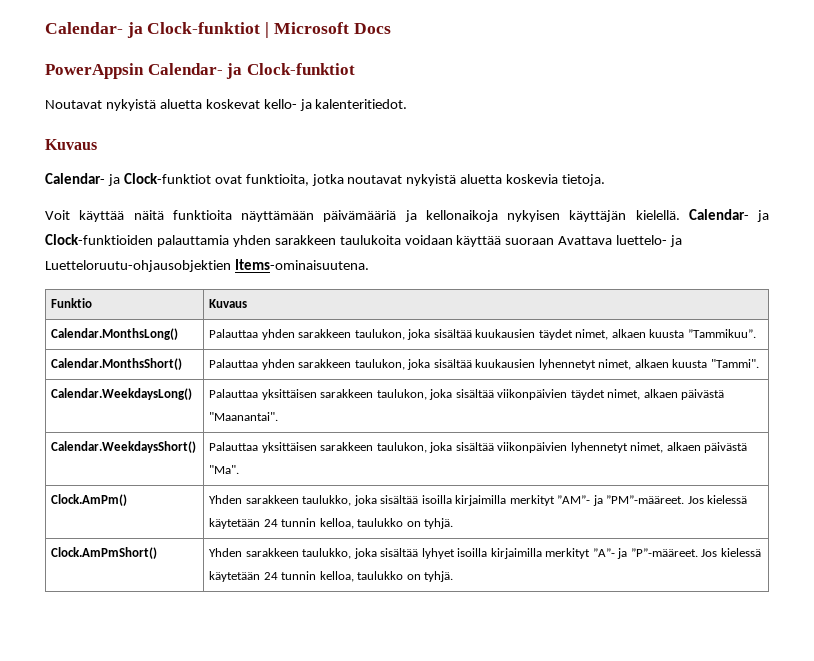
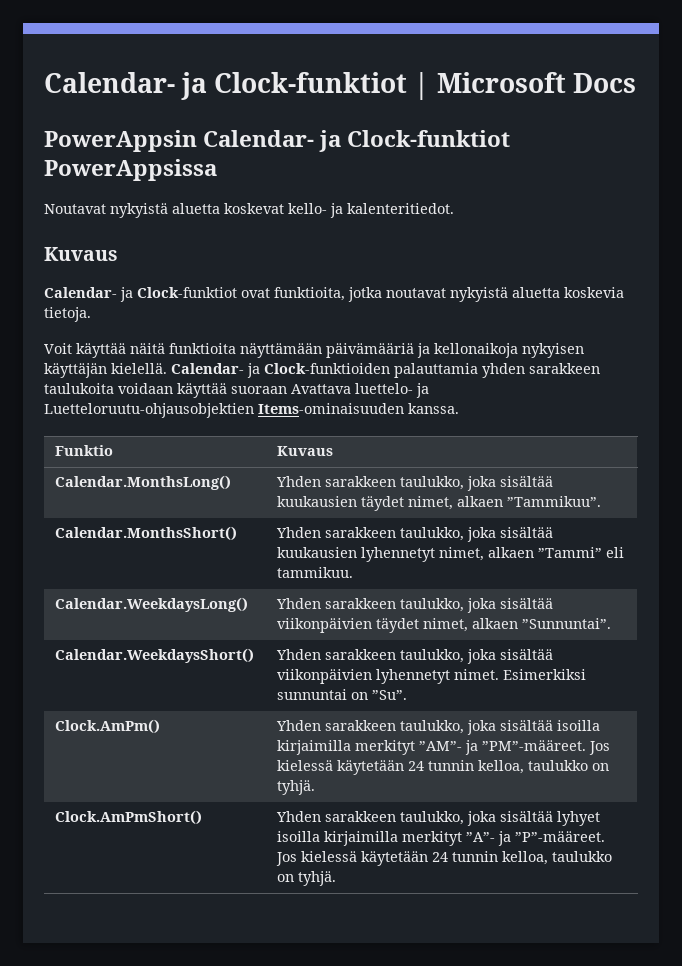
- PowerAppsin Calendar- ja Clock-funktiot
+ PowerAppsin Calendar- ja Clock-funktiot PowerAppsissa
- Calendar- ja Clock-funktioiden palauttamia yhden sarakkeen taulukoita voidaan käyttää suoraan Avattava luettelo- ja Luetteloruutu-ohjausobjektien Items-ominaisuutena.
+ Calendar- ja Clock-funktioiden palauttamia yhden sarakkeen taulukoita voidaan käyttää suoraan Avattava luettelo- ja Luetteloruutu-ohjausobjektien Items-ominaisuuden kanssa.
- Calendar.MonthsLong() | Palauttaa yhden sarakkeen taulukon, joka sisältää kuukausien täydet nimet, alkaen kuusta ”Tammikuu”.
+ Calendar.MonthsLong() | Yhden sarakkeen taulukko, joka sisältää kuukausien täydet nimet, alkaen ”Tammikuu”.
- Calendar.MonthsShort() | Palauttaa yhden sarakkeen taulukon, joka sisältää kuukausien lyhennetyt nimet, alkaen kuusta "Tammi".
- Calendar.WeekdaysLong() | Palauttaa yksittäisen sarakkeen taulukon, joka sisältää viikonpäivien täydet nimet, alkaen päivästä "Maanantai".
+ Calendar.MonthsShort() | Yhden sarakkeen taulukko, joka sisältää kuukausien lyhennetyt nimet, alkaen ”Tammi” eli tammikuu.
+ Calendar.WeekdaysLong() | Yhden sarakkeen taulukko, joka sisältää viikonpäivien täydet nimet, alkaen ”Sunnuntai”.
- Calendar.WeekdaysShort() | Palauttaa yksittäisen sarakkeen taulukon, joka sisältää viikonpäivien lyhennetyt nimet, alkaen päivästä "Ma".
+ Calendar.WeekdaysShort() | Yhden sarakkeen taulukko, joka sisältää viikonpäivien lyhennetyt nimet. Esimerkiksi sunnuntai on ”Su”.

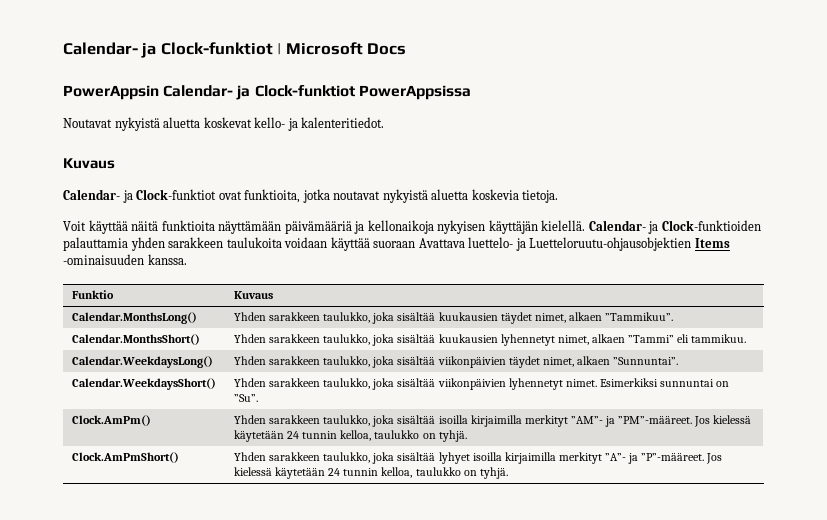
- Calendar- ja Clock-funktioiden palauttamia yhden sarakkeen taulukoita voidaan käyttää suoraan Avattava luettelo- ja Luetteloruutu-ohjausobjektien Items-ominaisuuden kanssa.
+ Calendar- ja Clock-funktioiden palauttamia yhden sarakkeen taulukoita voidaan käyttää suoraan Avattava luettelo- ja Luetteloruutu-ohjausobjektien Items -ominaisuuden kanssa.

